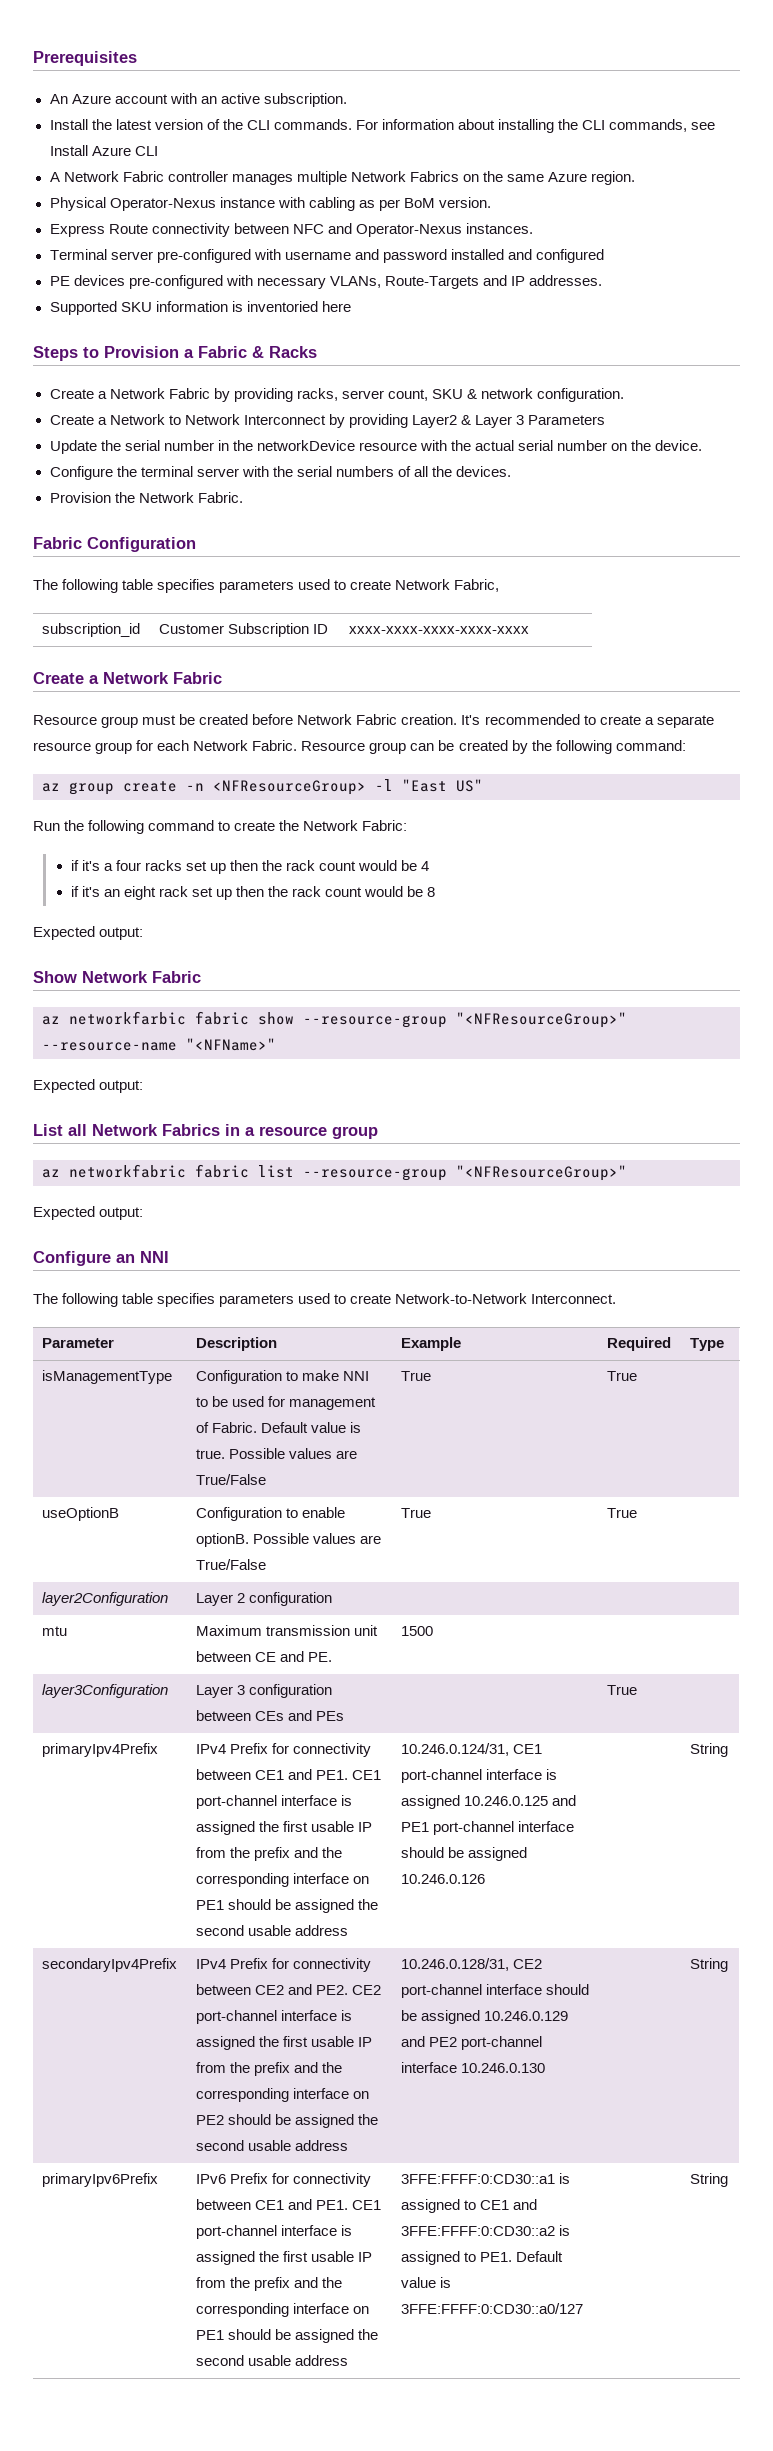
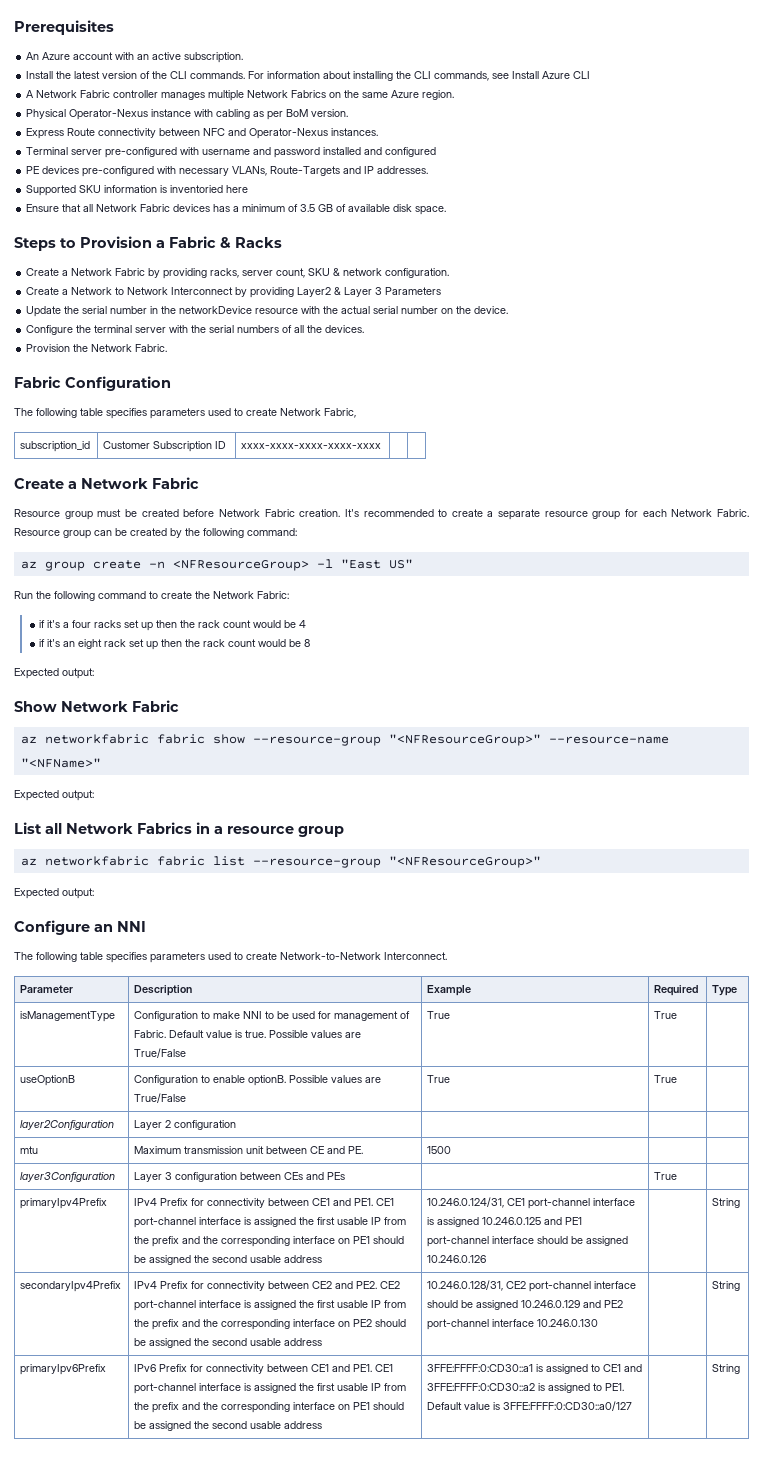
+ Ensure that all Network Fabric devices has a minimum of 3.5 GB of available disk space.
- az networkfarbic fabric show --resource-group "<NFResourceGroup>" --resource-name "<NFName>"
+ az networkfabric fabric show --resource-group "<NFResourceGroup>" --resource-name "<NFName>"

